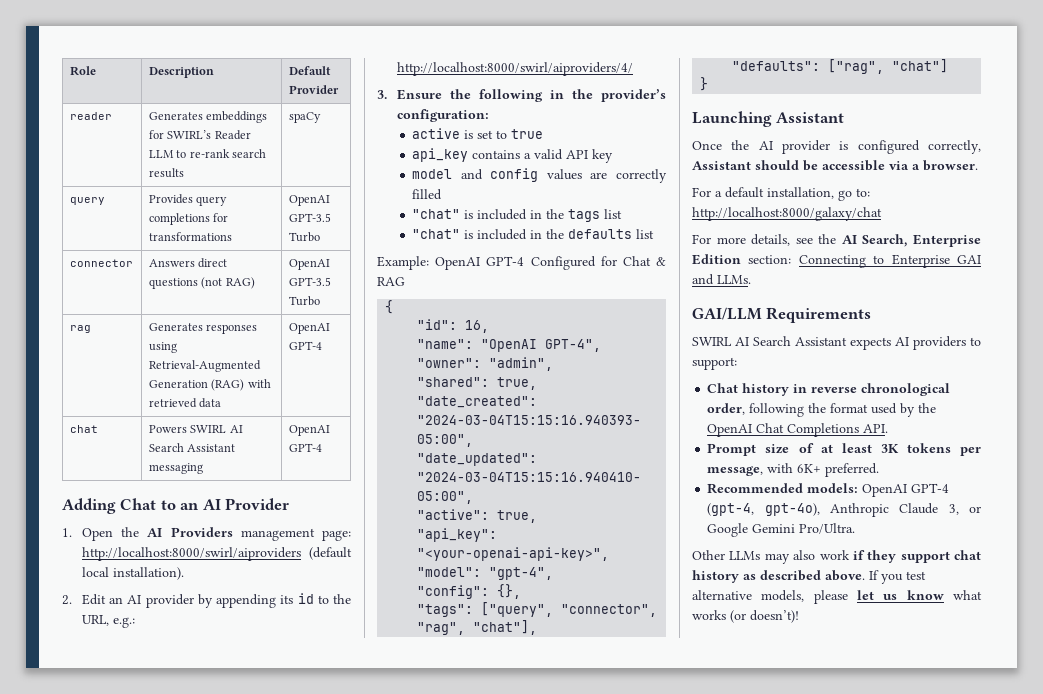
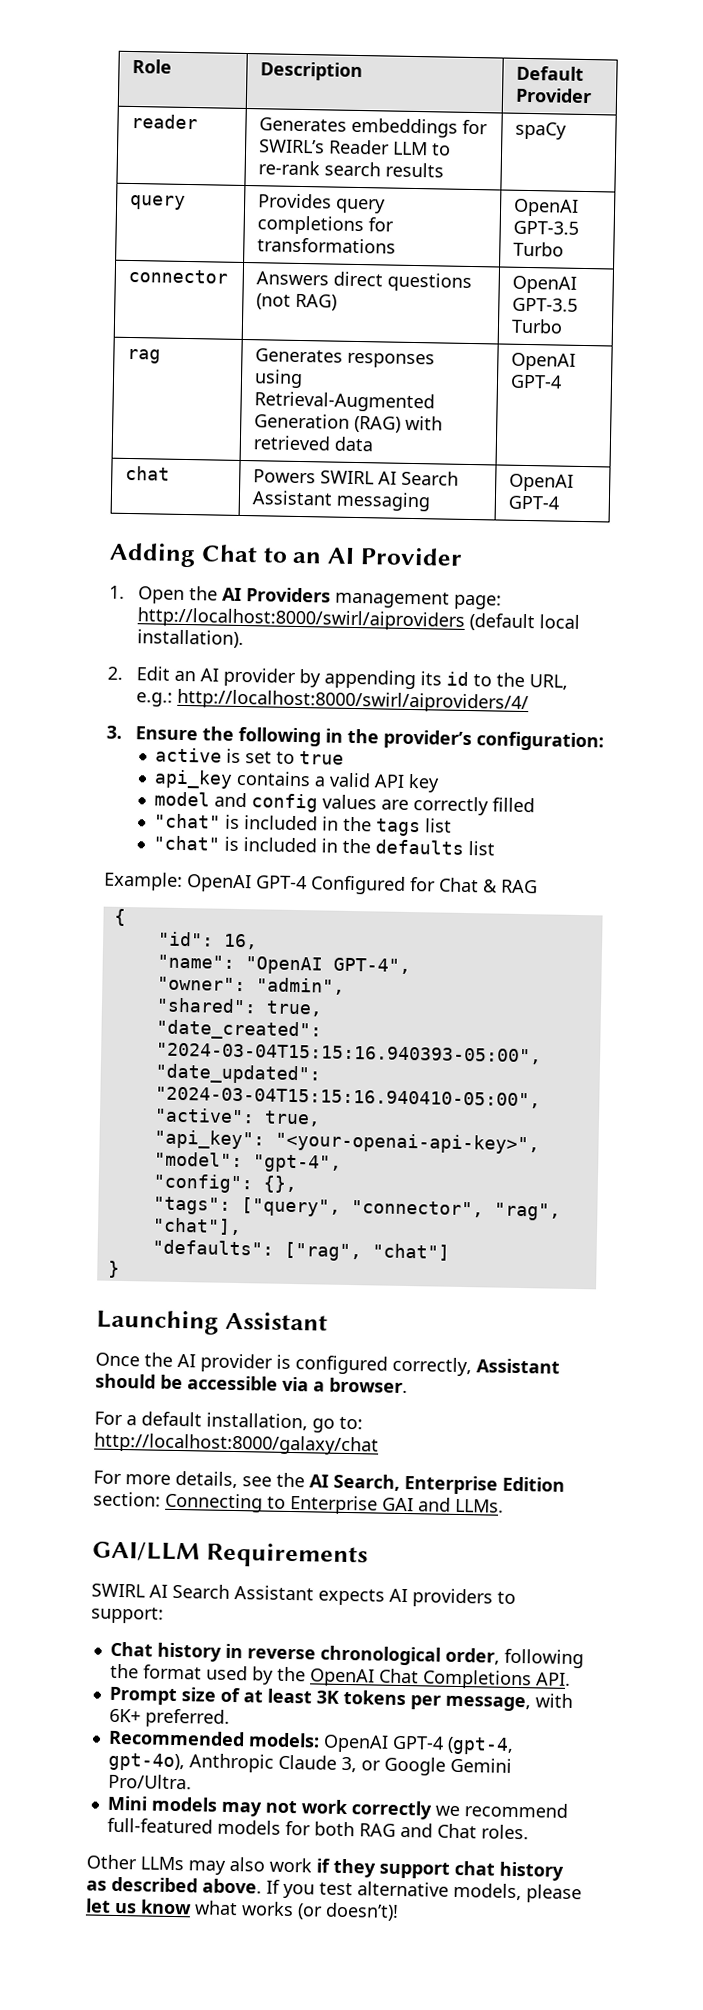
+ Mini models may not work correctly we recommend full-featured models for both RAG and Chat roles.

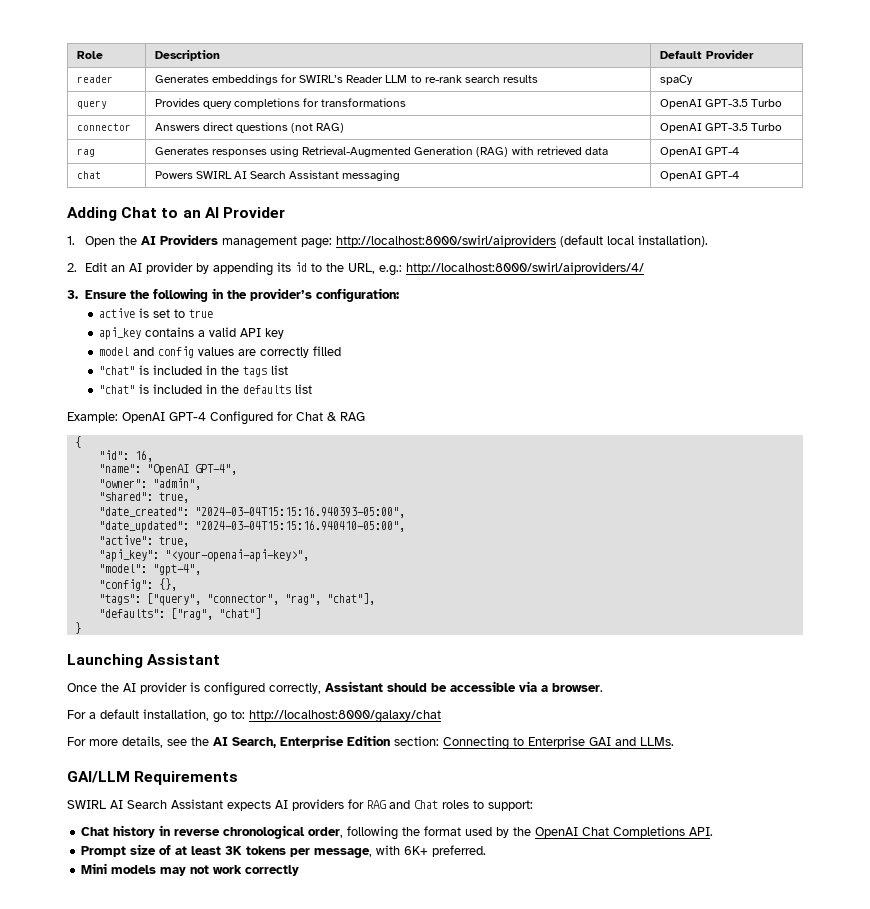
- SWIRL AI Search Assistant expects AI providers to support:
+ SWIRL AI Search Assistant expects AI providers for RAG and Chat roles to support:
- Recommended models: OpenAI GPT-4 (gpt-4, gpt-4o), Anthropic Claude 3, or Google Gemini Pro/Ultra.
- Mini models may not work correctly we recommend full-featured models for both RAG and Chat roles.
- Other LLMs may also work if they support chat history as described above. If you test alternative models, please let us know what works (or doesn’t)!
+ Mini models may not work correctly

